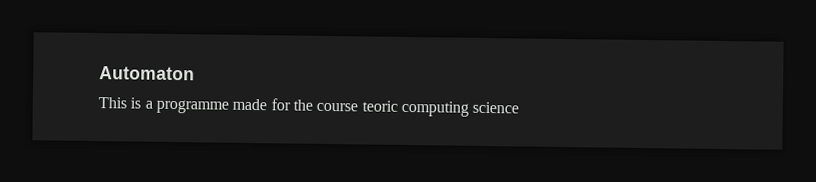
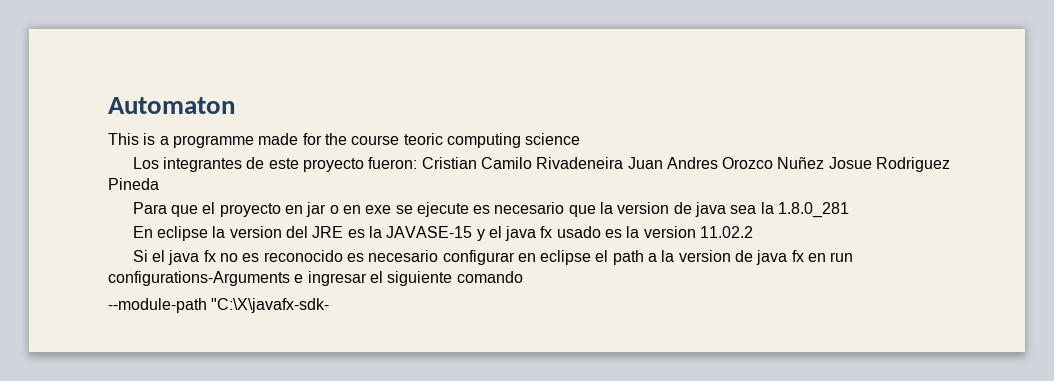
+ Los integrantes de este proyecto fueron: Cristian Camilo Rivadeneira Juan Andres Orozco Nuñez Josue Rodriguez Pineda
+ Para que el proyecto en jar o en exe se ejecute es necesario que la version de java sea la 1.8.0_281
+ En eclipse la version del JRE es la JAVASE-15 y el java fx usado es la version 11.02.2
+ Si el java fx no es reconocido es necesario configurar en eclipse el path a la version de java fx en run configurations-Arguments e ingresar el siguiente comando
+ --module-path "C:\X\javafx-sdk-

